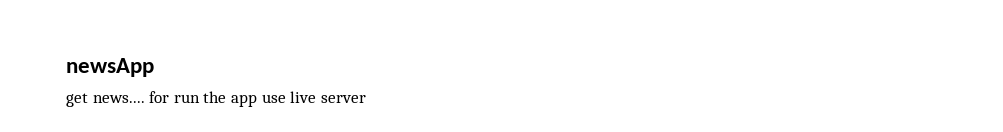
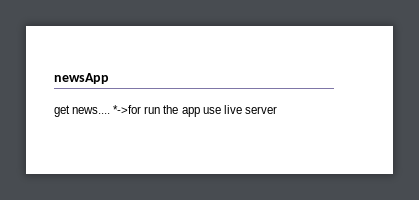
- get news.... for run the app use live server
+ get news.... *->for run the app use live server

